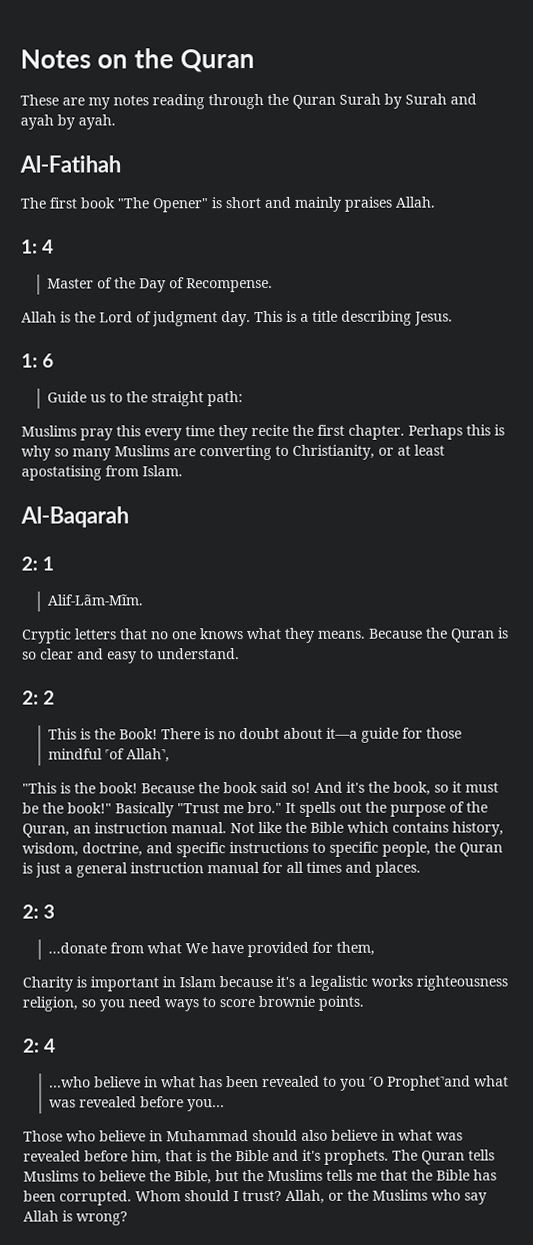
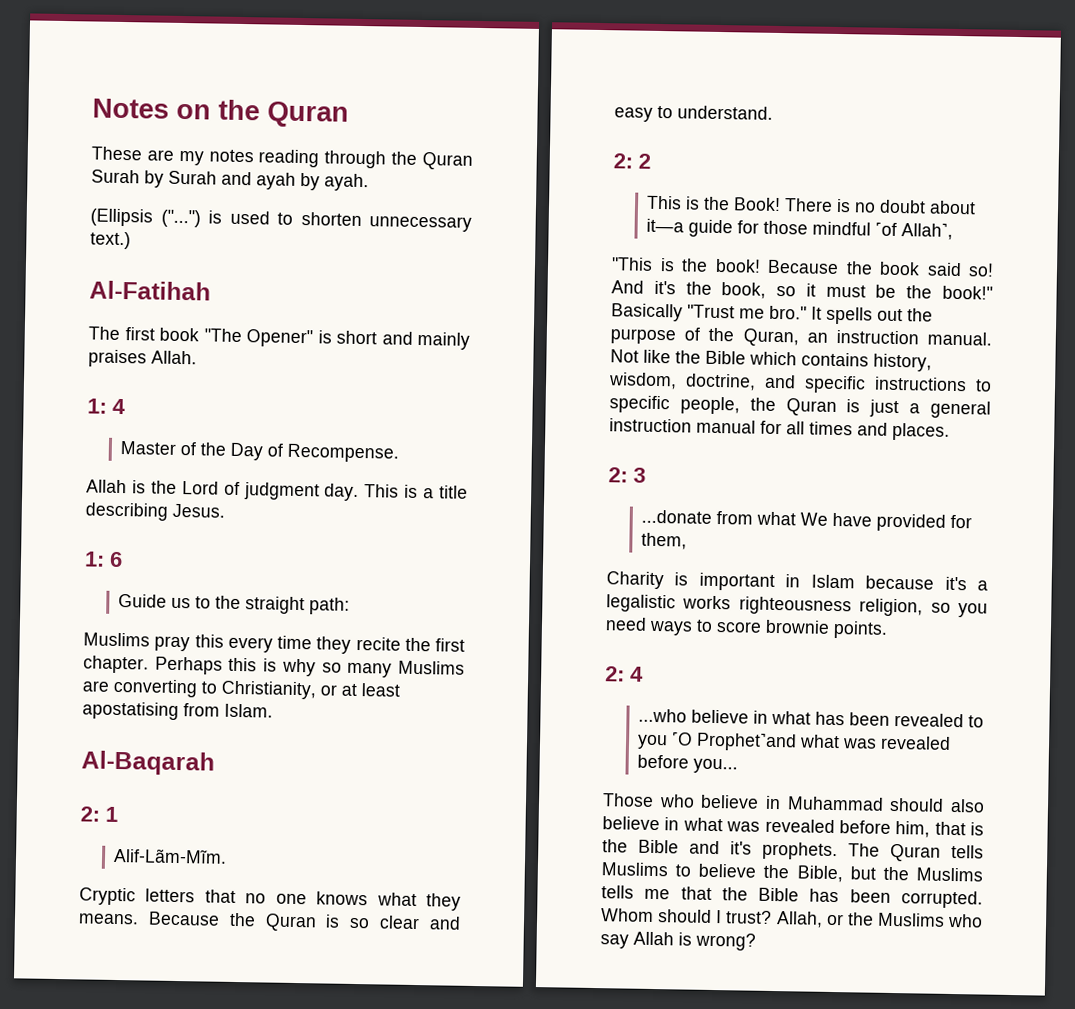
+ (Ellipsis ("...") is used to shorten unnecessary text.)

